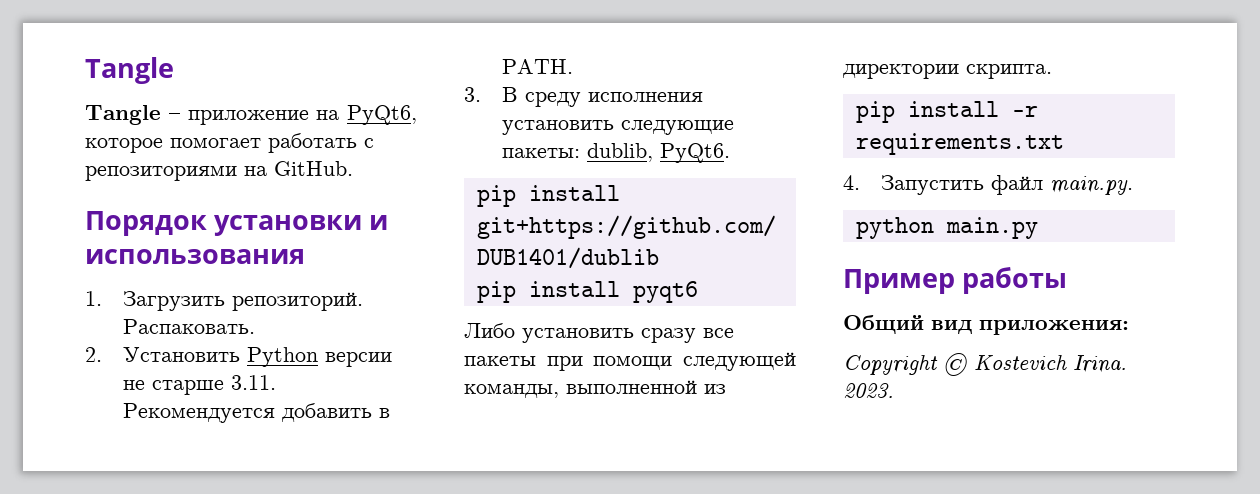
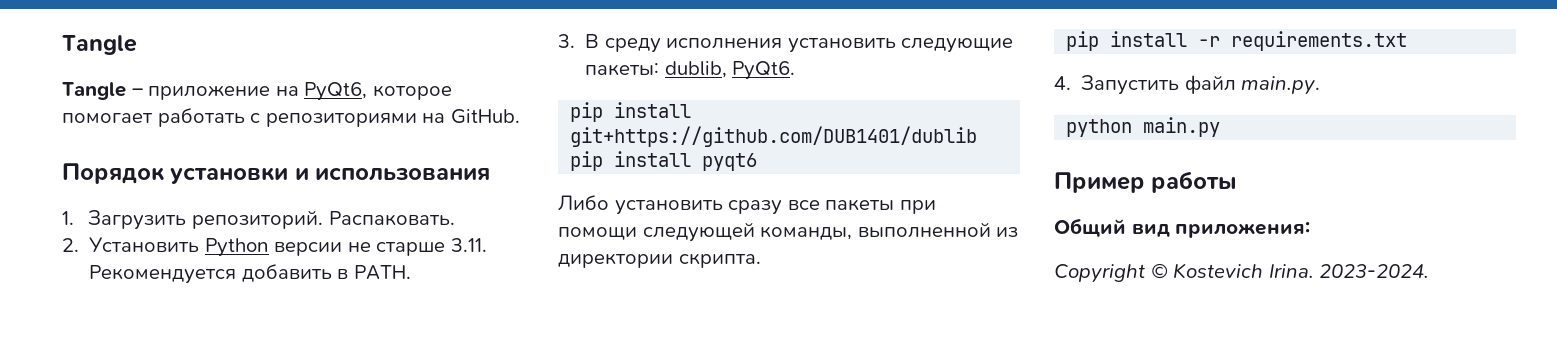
- 2023.
+ 2023-2024.

